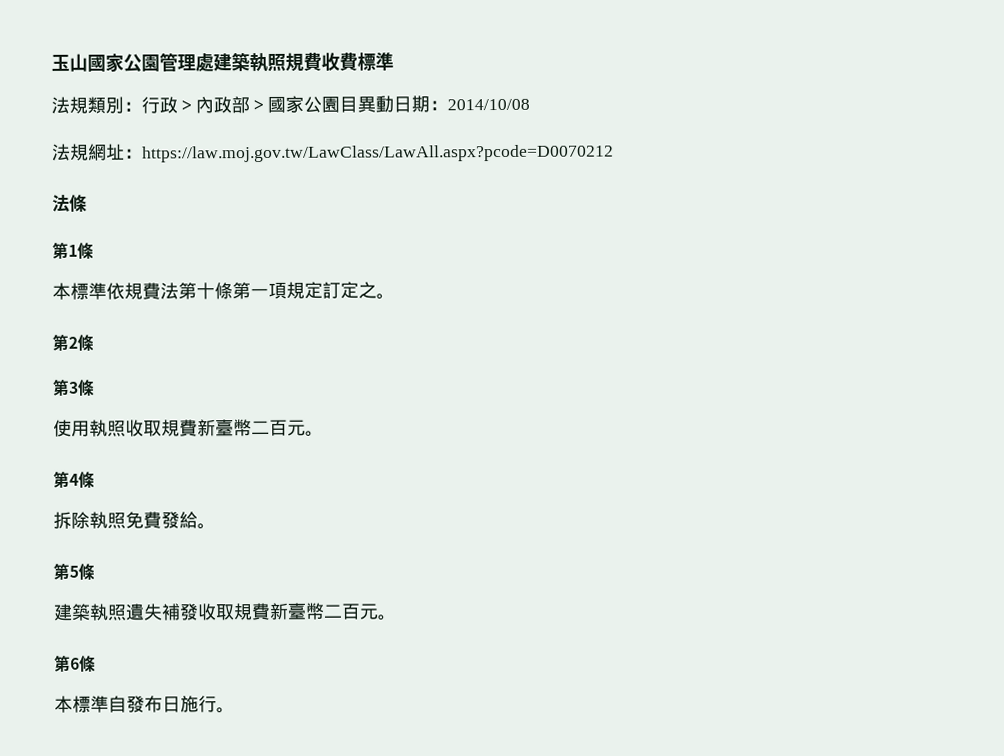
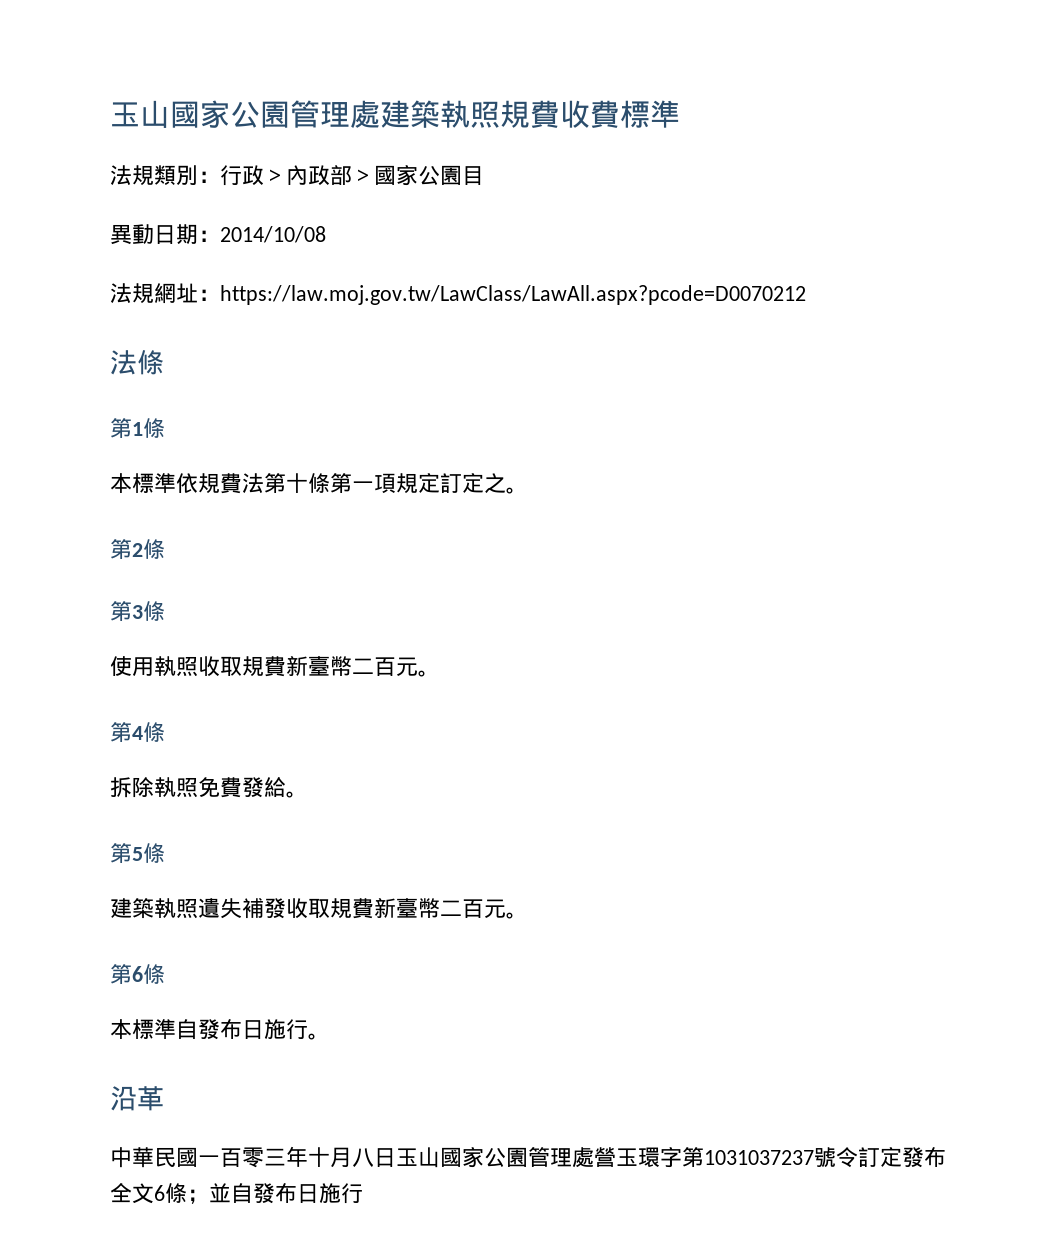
- 法規類別：行政＞內政部＞國家公園目異動日期：2014/10/08
+ 法規類別：行政＞內政部＞國家公園目
+ 異動日期：2014/10/08
+ 沿革
+ 中華民國一百零三年十月八日玉山國家公園管理處營玉環字第1031037237號令訂定發布全文6條；並自發布日施行

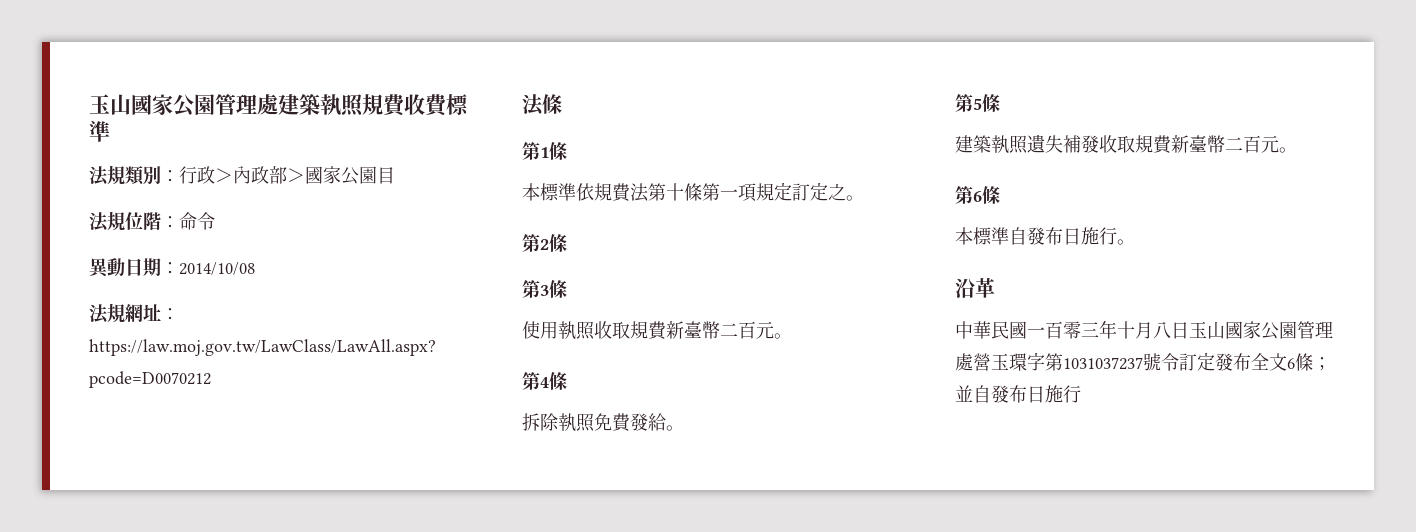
+ 法規位階：命令

